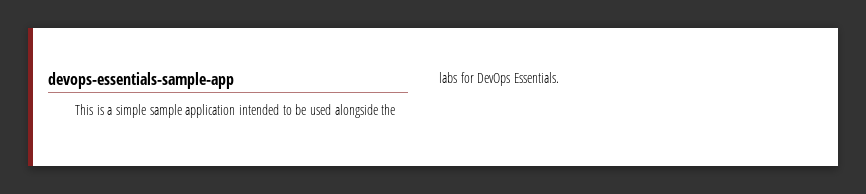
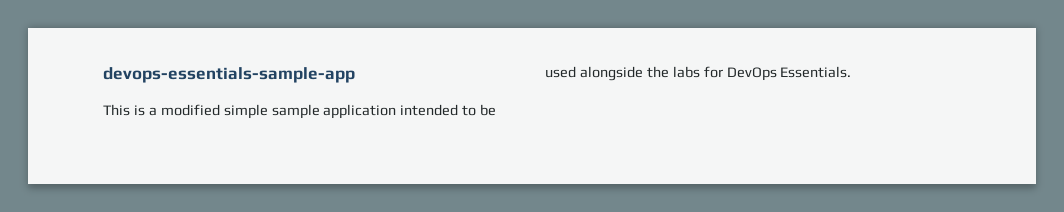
- This is a simple sample application intended to be used alongside the labs for DevOps Essentials.
+ This is a modified simple sample application intended to be used alongside the labs for DevOps Essentials.

